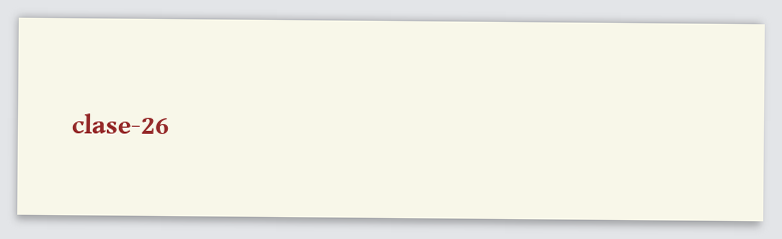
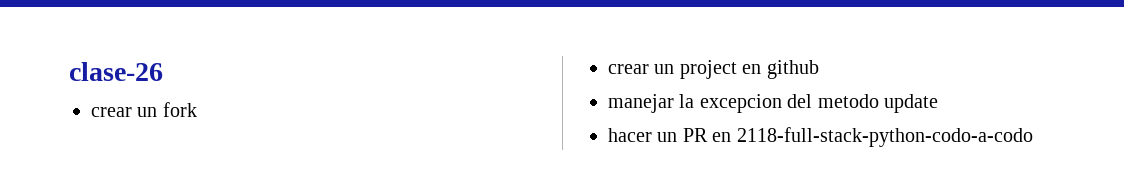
+ crear un fork
+ crear un project en github
+ manejar la excepcion del metodo update
+ hacer un PR en 2118-full-stack-python-codo-a-codo

